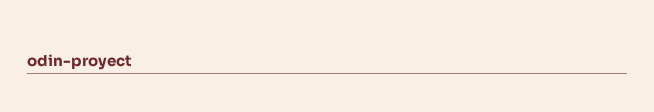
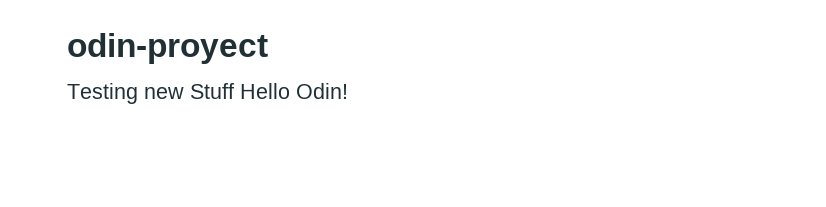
+ Testing new Stuff Hello Odin!

